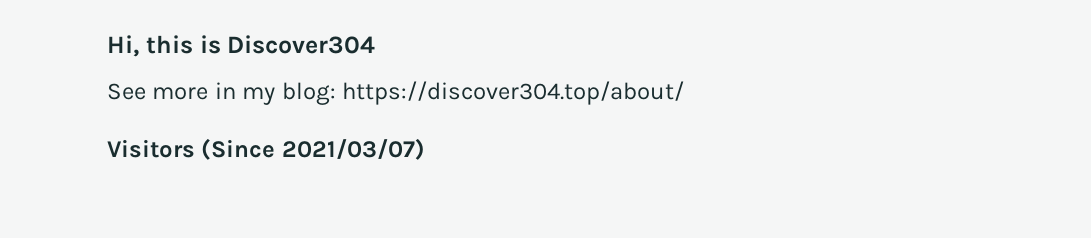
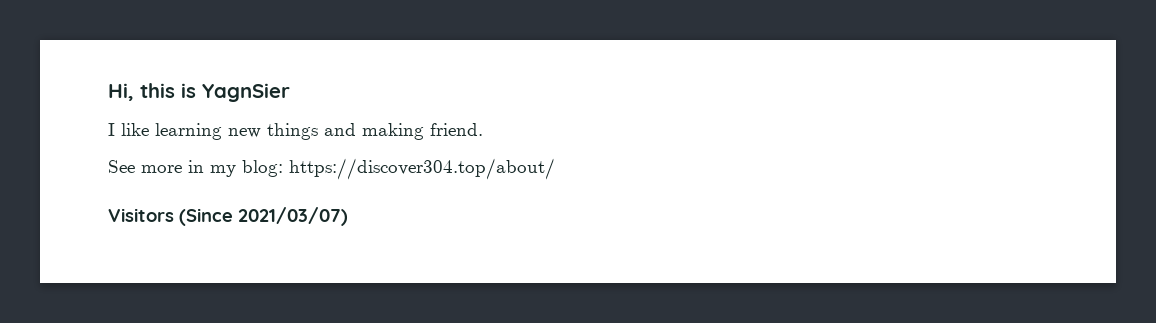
- Hi, this is Discover304
+ Hi, this is YagnSier
+ I like learning new things and making friend.

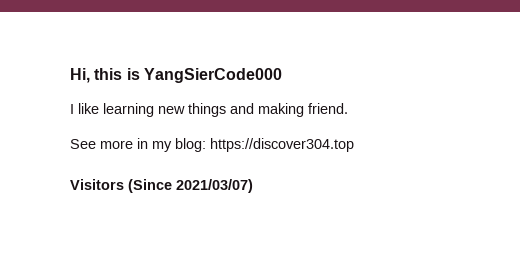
- Hi, this is YagnSier
+ Hi, this is YangSierCode000
- See more in my blog: https://discover304.top/about/
+ See more in my blog: https://discover304.top

